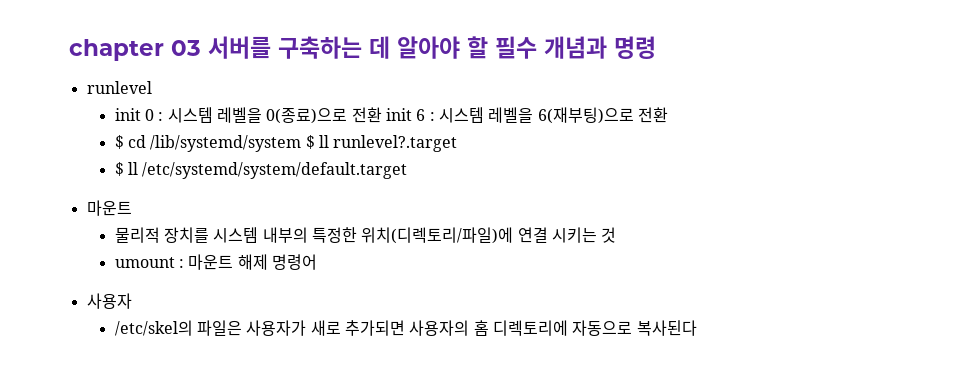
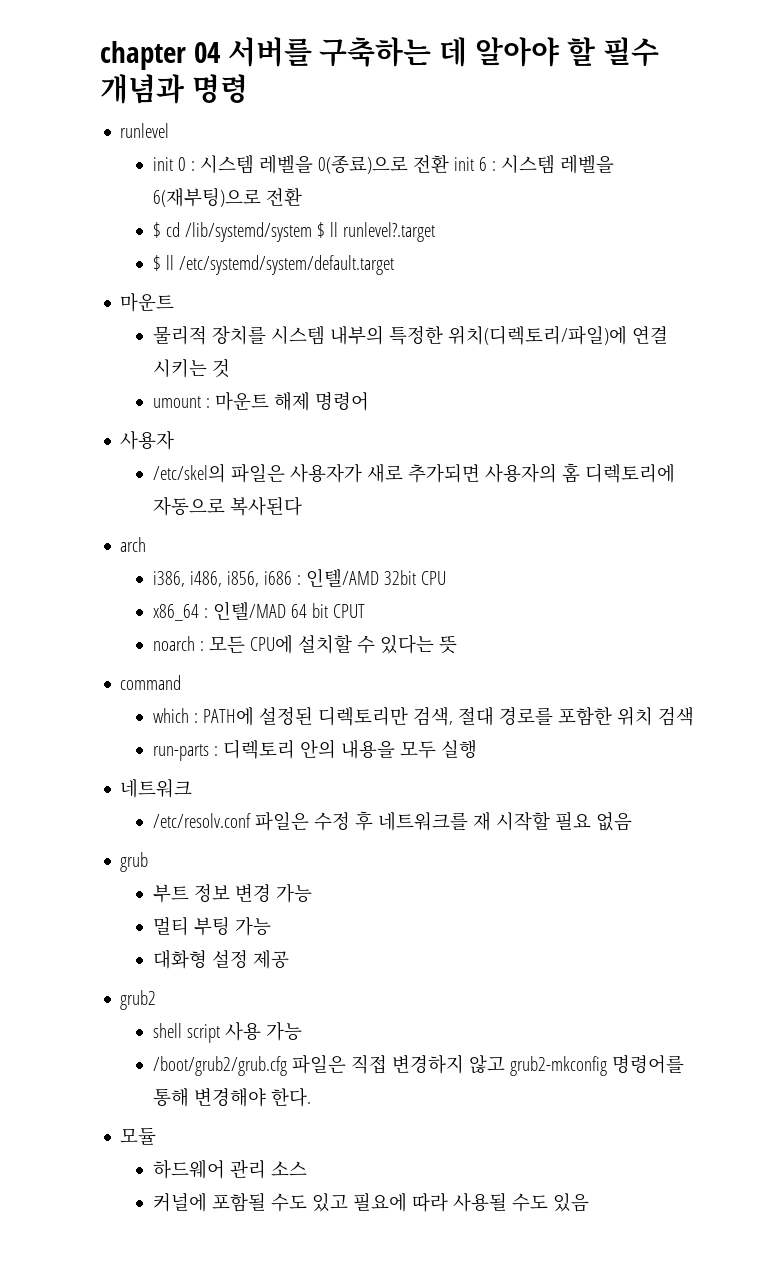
- chapter 03 서버를 구축하는 데 알아야 할 필수 개념과 명령
+ chapter 04 서버를 구축하는 데 알아야 할 필수 개념과 명령
+ arch
+ i386, i486, i856, i686 : 인텔/AMD 32bit CPU
+ x86_64 : 인텔/MAD 64 bit CPUT
+ noarch : 모든 CPU에 설치할 수 있다는 뜻
+ command
+ which : PATH에 설정된 디렉토리만 검색, 절대 경로를 포함한 위치 검색
+ run-parts : 디렉토리 안의 내용을 모두 실행
+ 네트워크
+ /etc/resolv.conf 파일은 수정 후 네트워크를 재 시작할 필요 없음
+ grub
+ 부트 정보 변경 가능
+ 멀티 부팅 가능
+ 대화형 설정 제공
+ grub2
+ shell script 사용 가능
+ /boot/grub2/grub.cfg 파일은 직접 변경하지 않고 grub2-mkconfig 명령어를 통해 변경해야 한다.
+ 모듈
+ 하드웨어 관리 소스
+ 커널에 포함될 수도 있고 필요에 따라 사용될 수도 있음

